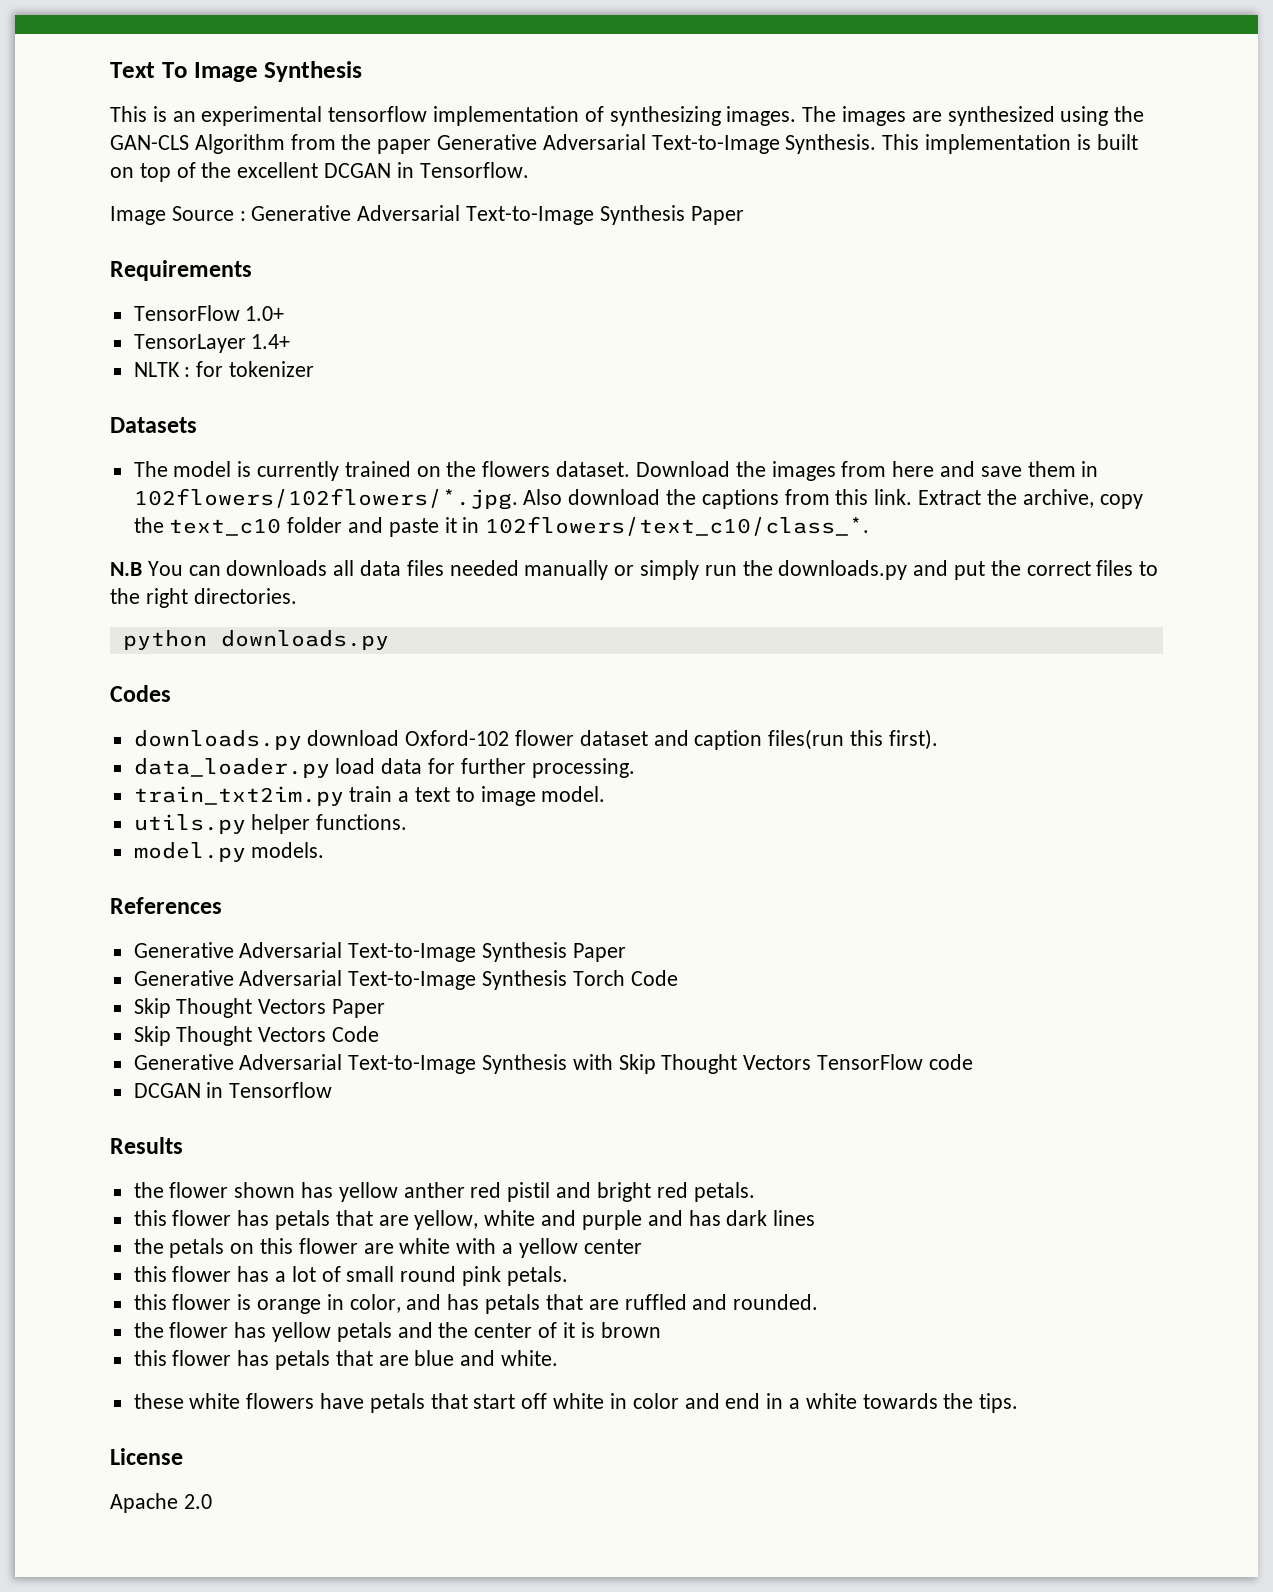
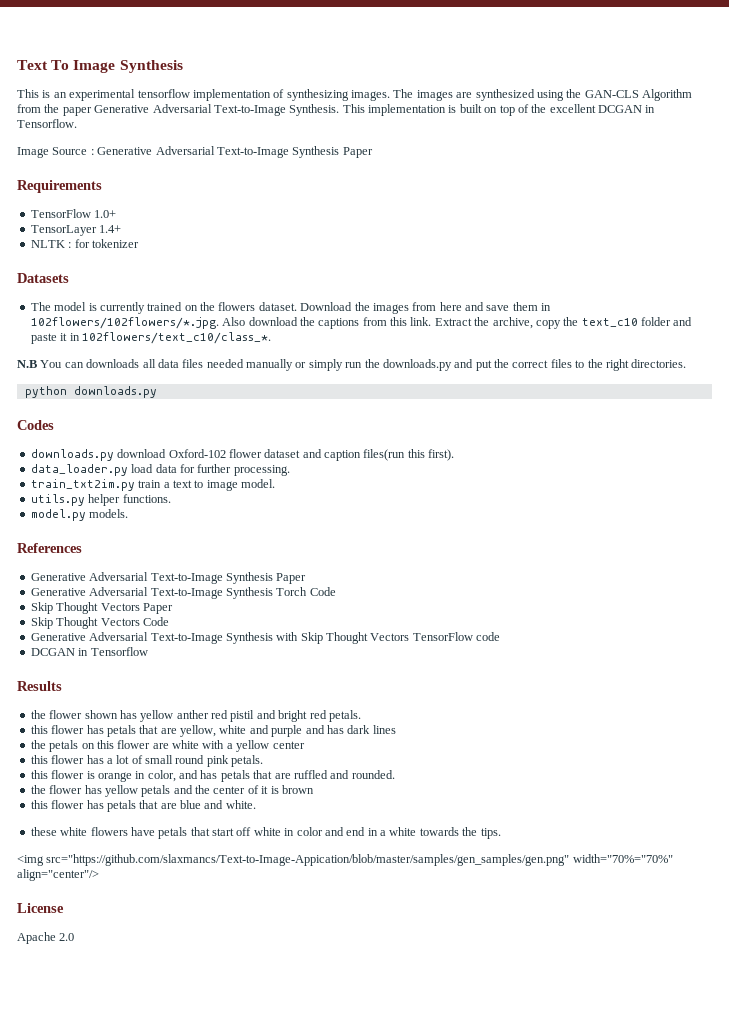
+ <img src="https://github.com/slaxmancs/Text-to-Image-Appication/blob/master/samples/gen_samples/gen.png" width="70%="70%" align="center"/>

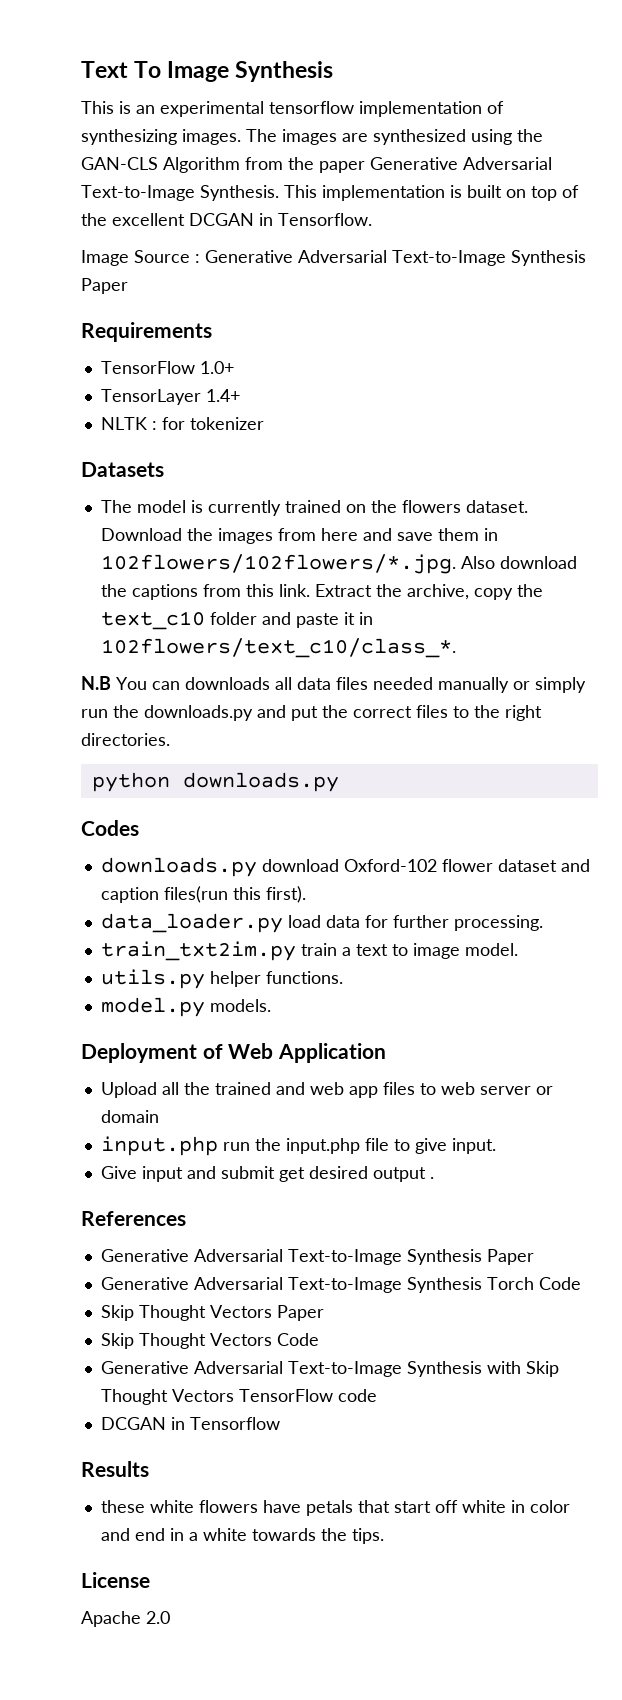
+ Deployment of Web Application
+ Upload all the trained and web app files to web server or domain
+ input.php run the input.php file to give input.
+ Give input and submit get desired output .
- the flower shown has yellow anther red pistil and bright red petals.
- this flower has petals that are yellow, white and purple and has dark lines
- the petals on this flower are white with a yellow center
- this flower has a lot of small round pink petals.
- this flower is orange in color, and has petals that are ruffled and rounded.
- the flower has yellow petals and the center of it is brown
- this flower has petals that are blue and white.
- <img src="https://github.com/slaxmancs/Text-to-Image-Appication/blob/master/samples/gen_samples/gen.png" width="70%="70%" align="center"/>

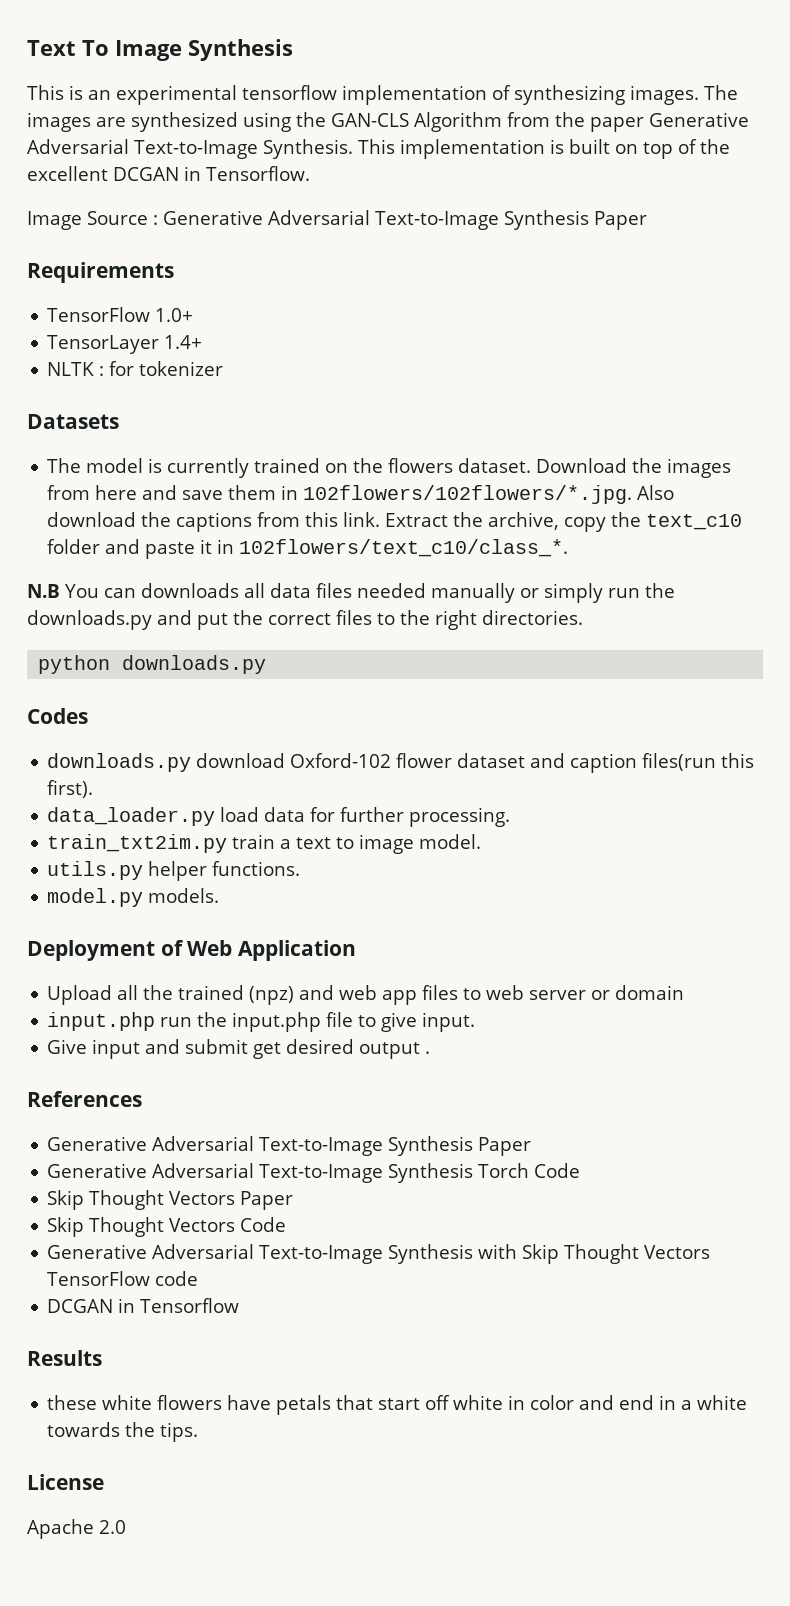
- Upload all the trained and web app files to web server or domain
+ Upload all the trained (npz) and web app files to web server or domain

